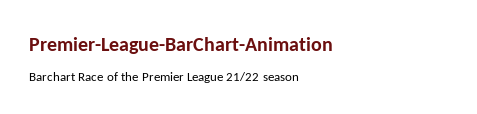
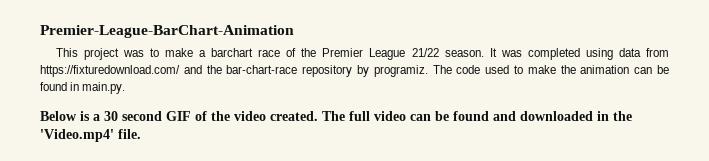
- Barchart Race of the Premier League 21/22 season
+ This project was to make a barchart race of the Premier League 21/22 season. It was completed using data from https://fixturedownload.com/ and the bar-chart-race repository by programiz. The code used to make the animation can be found in main.py.
+ Below is a 30 second GIF of the video created. The full video can be found and downloaded in the 'Video.mp4' file.

